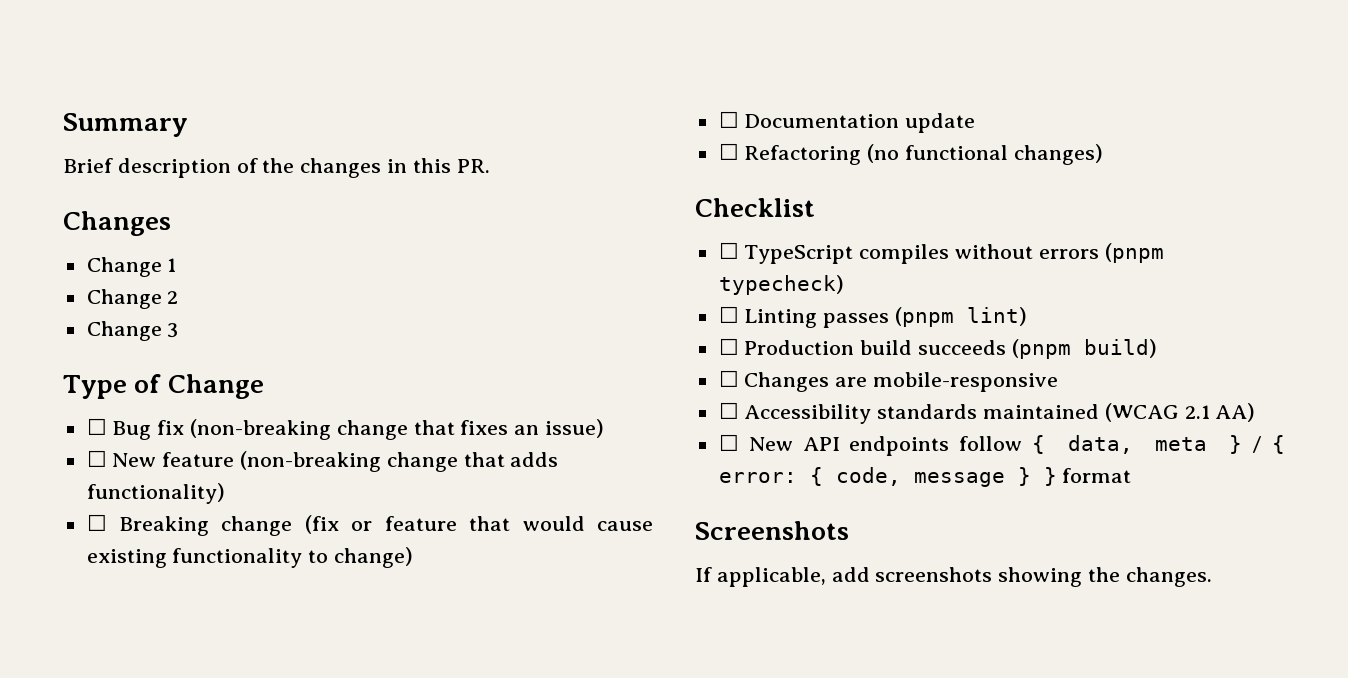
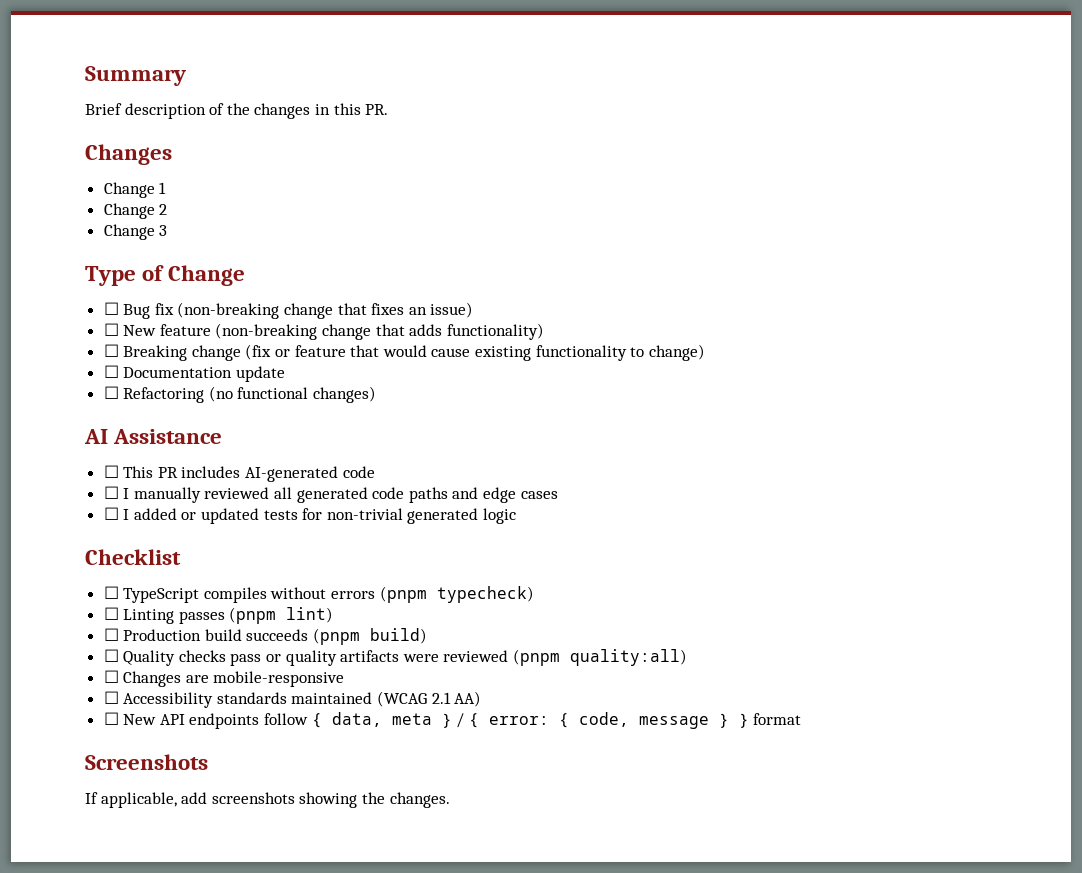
+ AI Assistance
+ ☐ This PR includes AI-generated code
+ ☐ I manually reviewed all generated code paths and edge cases
+ ☐ I added or updated tests for non-trivial generated logic
+ ☐ Quality checks pass or quality artifacts were reviewed (pnpm quality:all)

